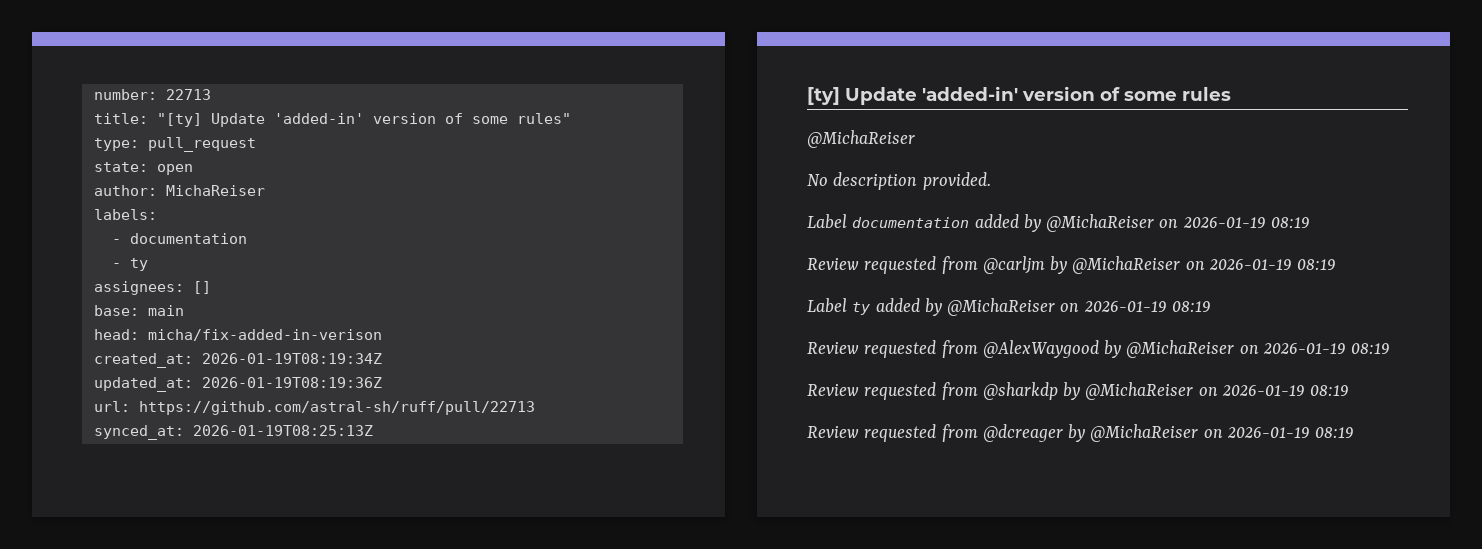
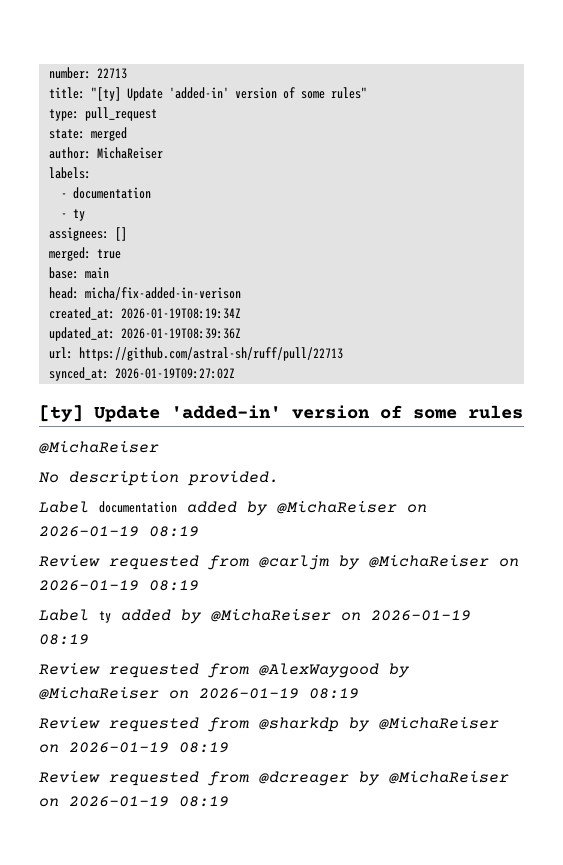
- state: open
+ state: merged
+ merged: true
- updated_at: 2026-01-19T08:19:36Z
+ updated_at: 2026-01-19T08:39:36Z
- synced_at: 2026-01-19T08:25:13Z
+ synced_at: 2026-01-19T09:27:02Z

